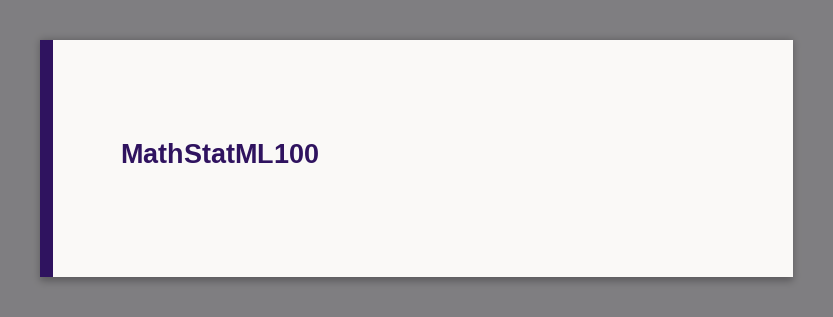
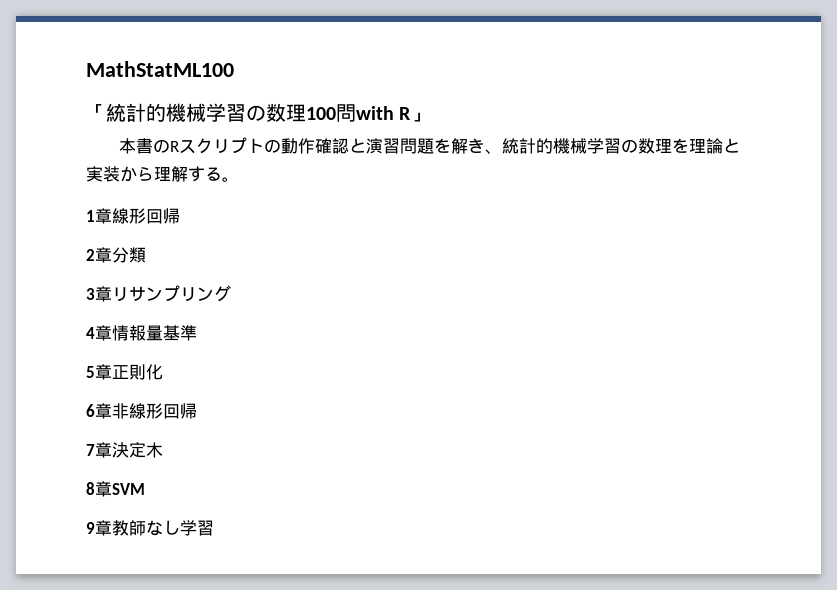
+ 「統計的機械学習の数理100問with R」
+ 本書のRスクリプトの動作確認と演習問題を解き、統計的機械学習の数理を理論と実装から理解する。
+ 1章線形回帰
+ 2章分類
+ 3章リサンプリング
+ 4章情報量基準
+ 5章正則化
+ 6章非線形回帰
+ 7章決定木
+ 8章SVM
+ 9章教師なし学習

